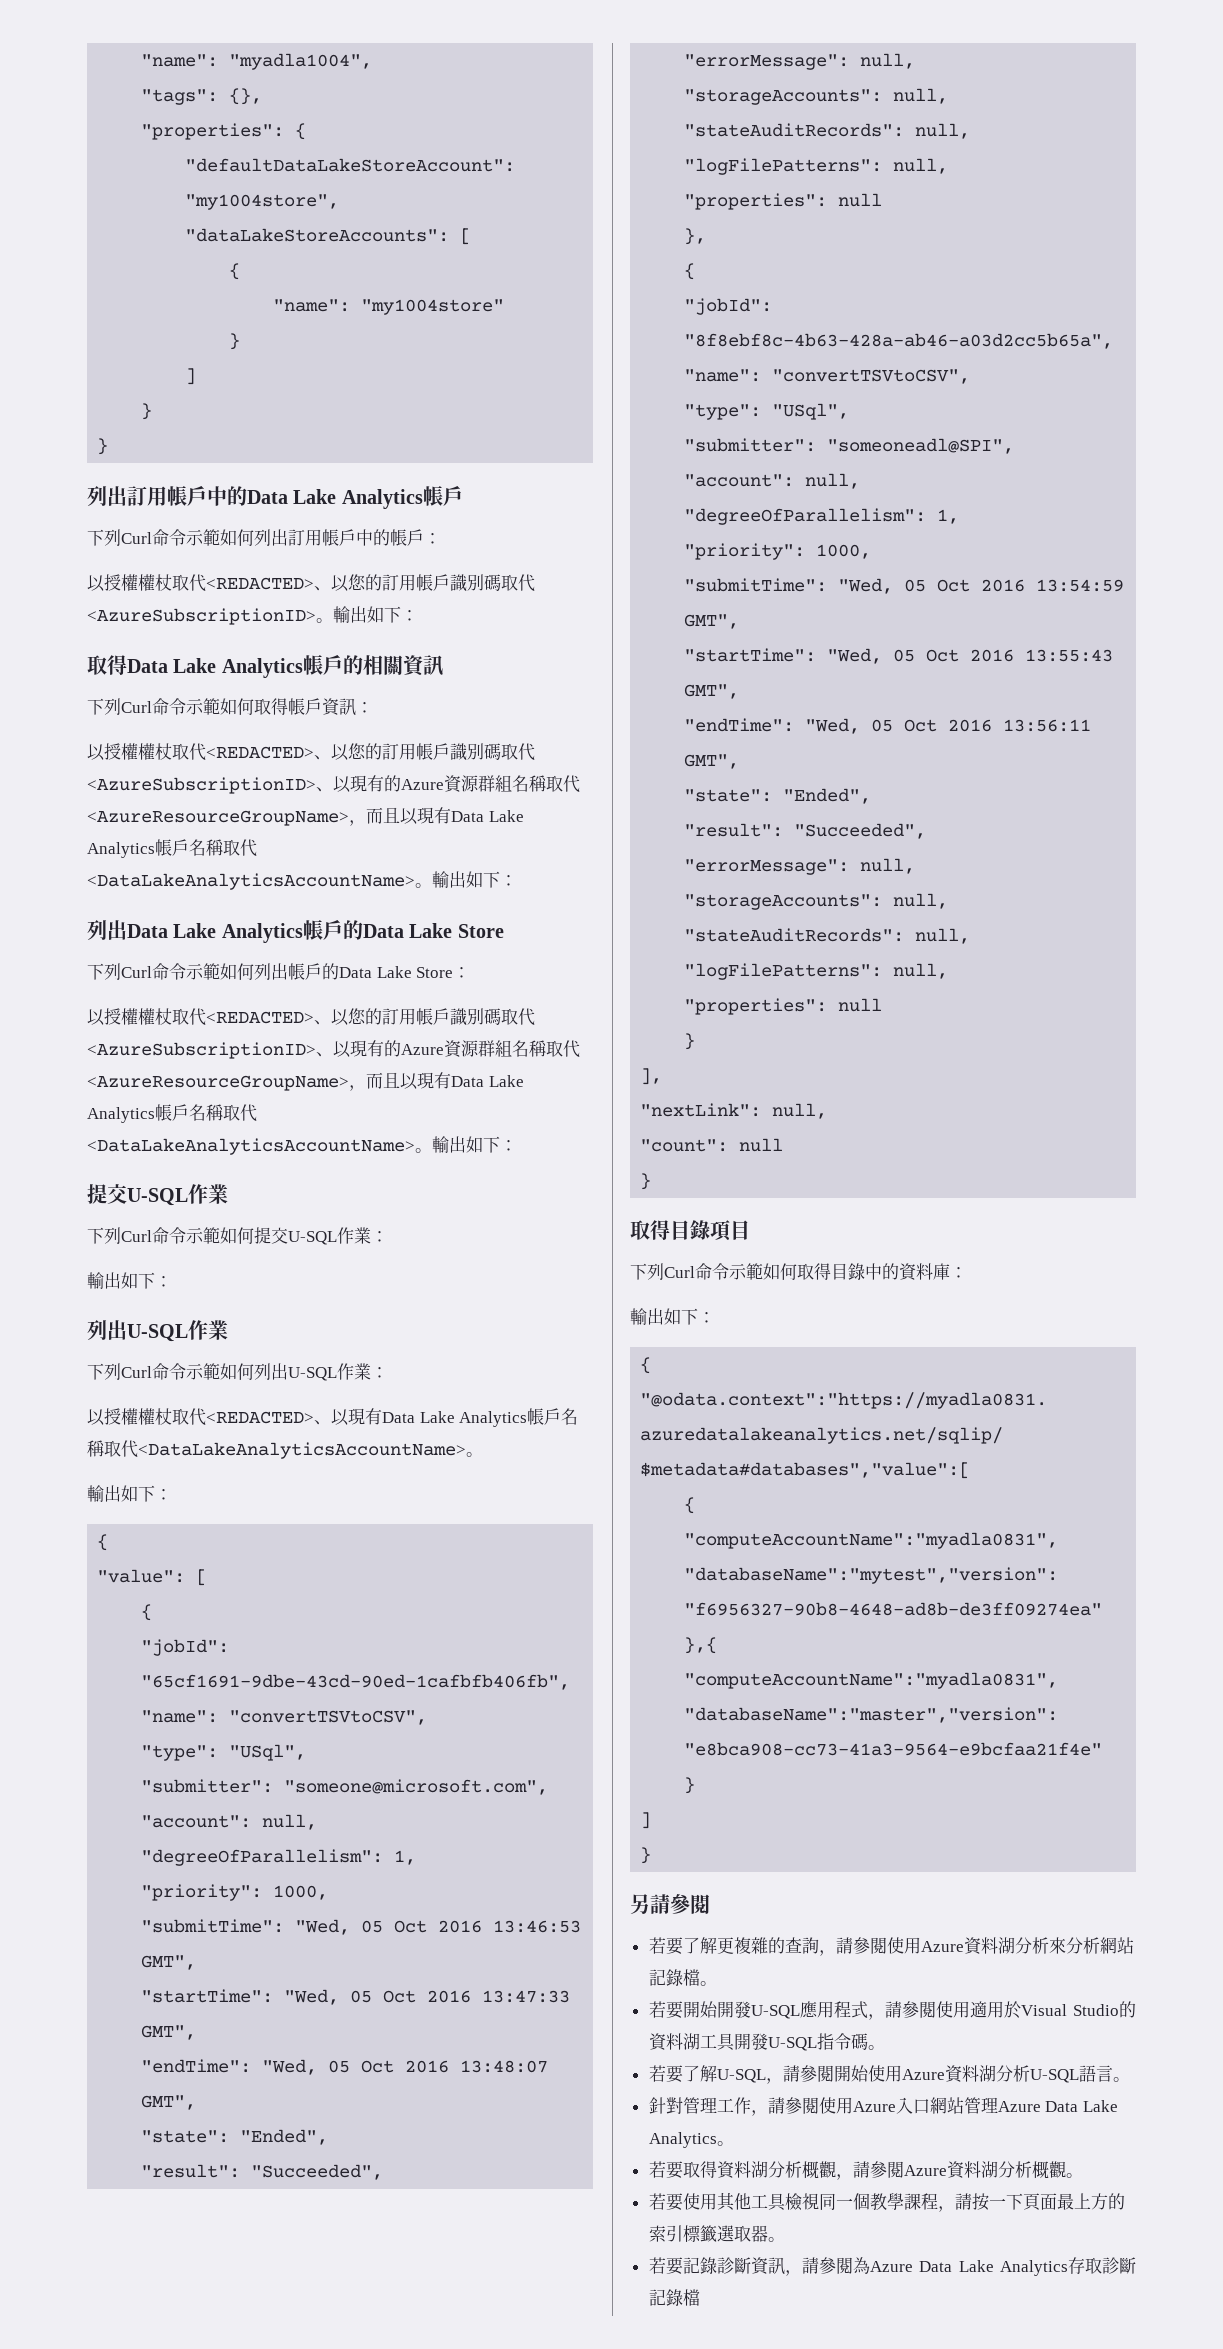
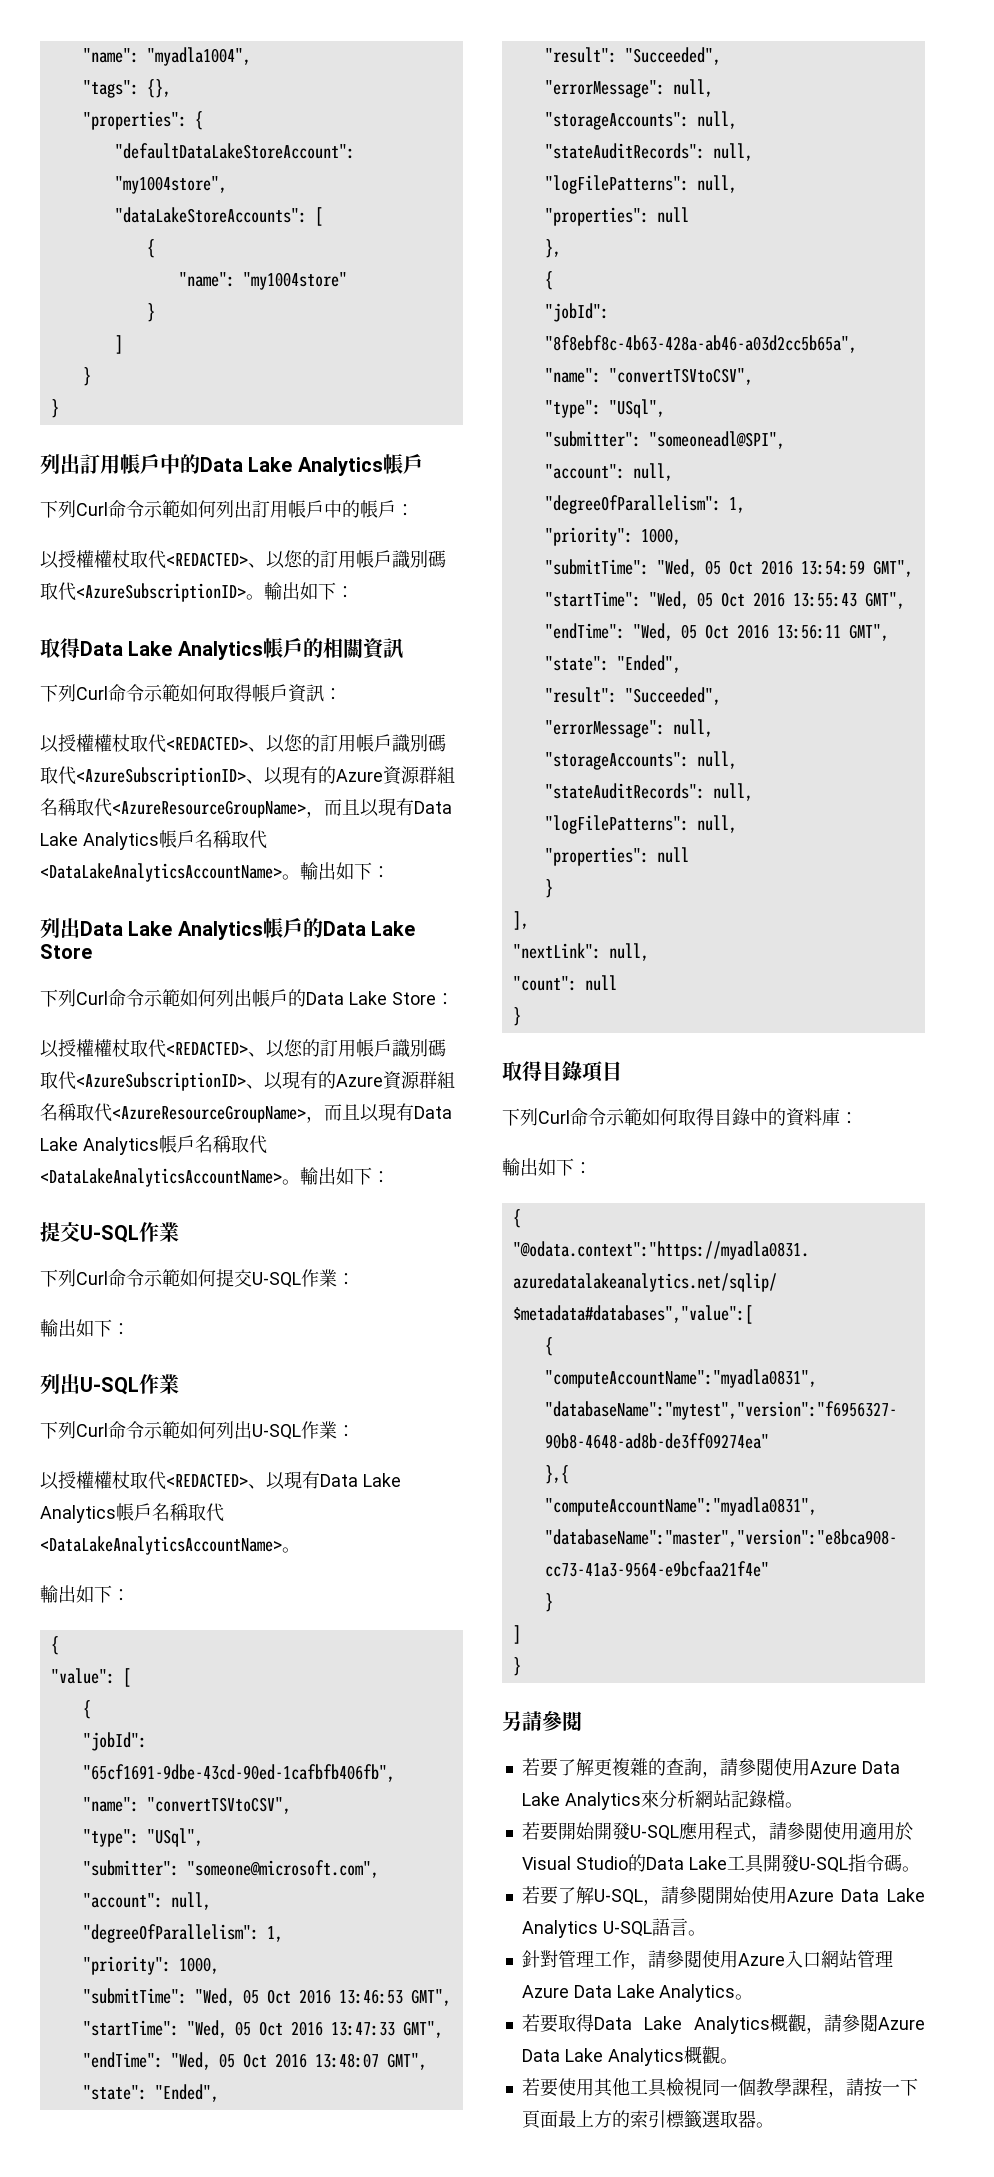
- 若要了解更複雜的查詢，請參閱使用Azure資料湖分析來分析網站記錄檔。
+ 若要了解更複雜的查詢，請參閱使用Azure Data Lake Analytics來分析網站記錄檔。
- 若要開始開發U-SQL應用程式，請參閱使用適用於Visual Studio的資料湖工具開發U-SQL指令碼。
+ 若要開始開發U-SQL應用程式，請參閱使用適用於Visual Studio的Data Lake工具開發U-SQL指令碼。
- 若要了解U-SQL，請參閱開始使用Azure資料湖分析U-SQL語言。
+ 若要了解U-SQL，請參閱開始使用Azure Data Lake Analytics U-SQL語言。
- 若要取得資料湖分析概觀，請參閱Azure資料湖分析概觀。
+ 若要取得Data Lake Analytics概觀，請參閱Azure Data Lake Analytics概觀。
- 若要記錄診斷資訊，請參閱為Azure Data Lake Analytics存取診斷記錄檔

